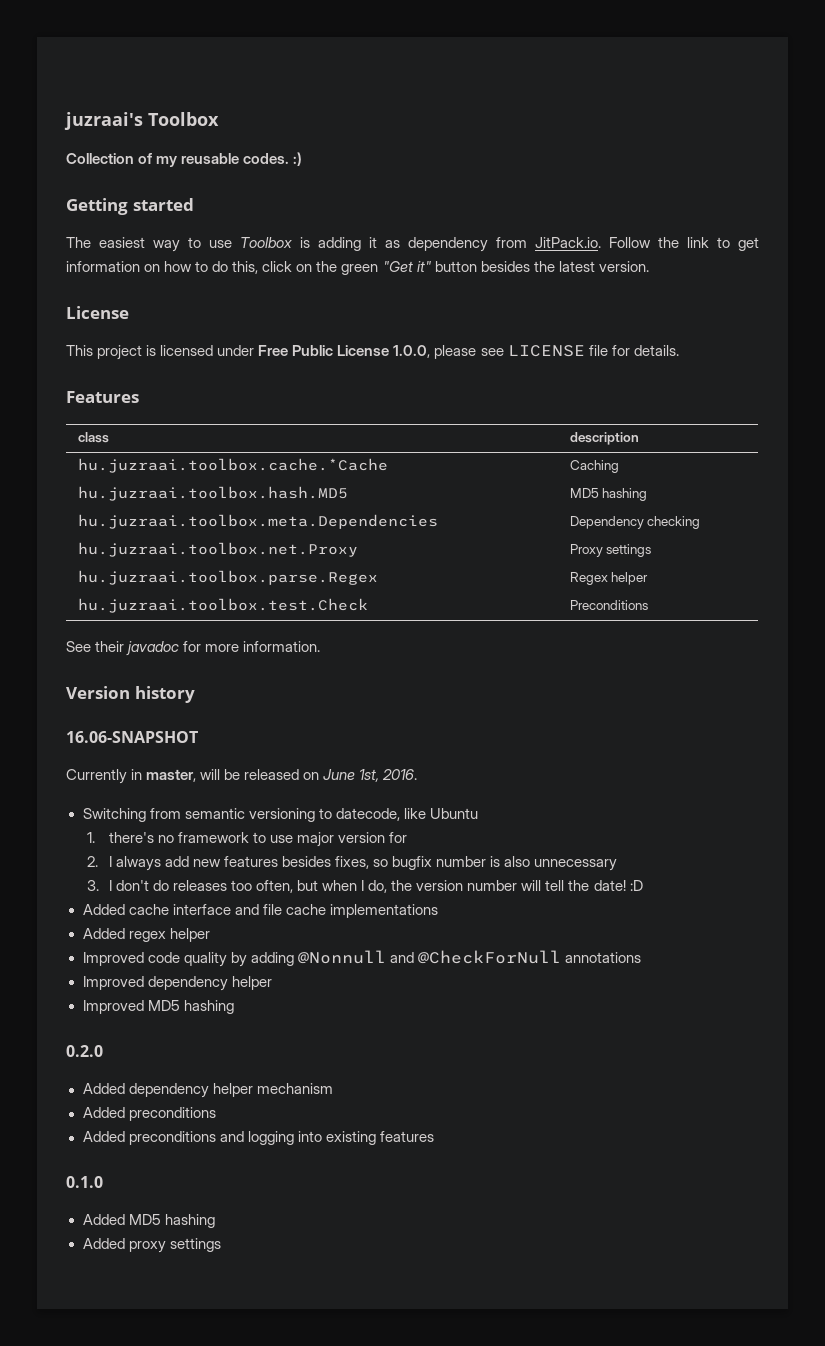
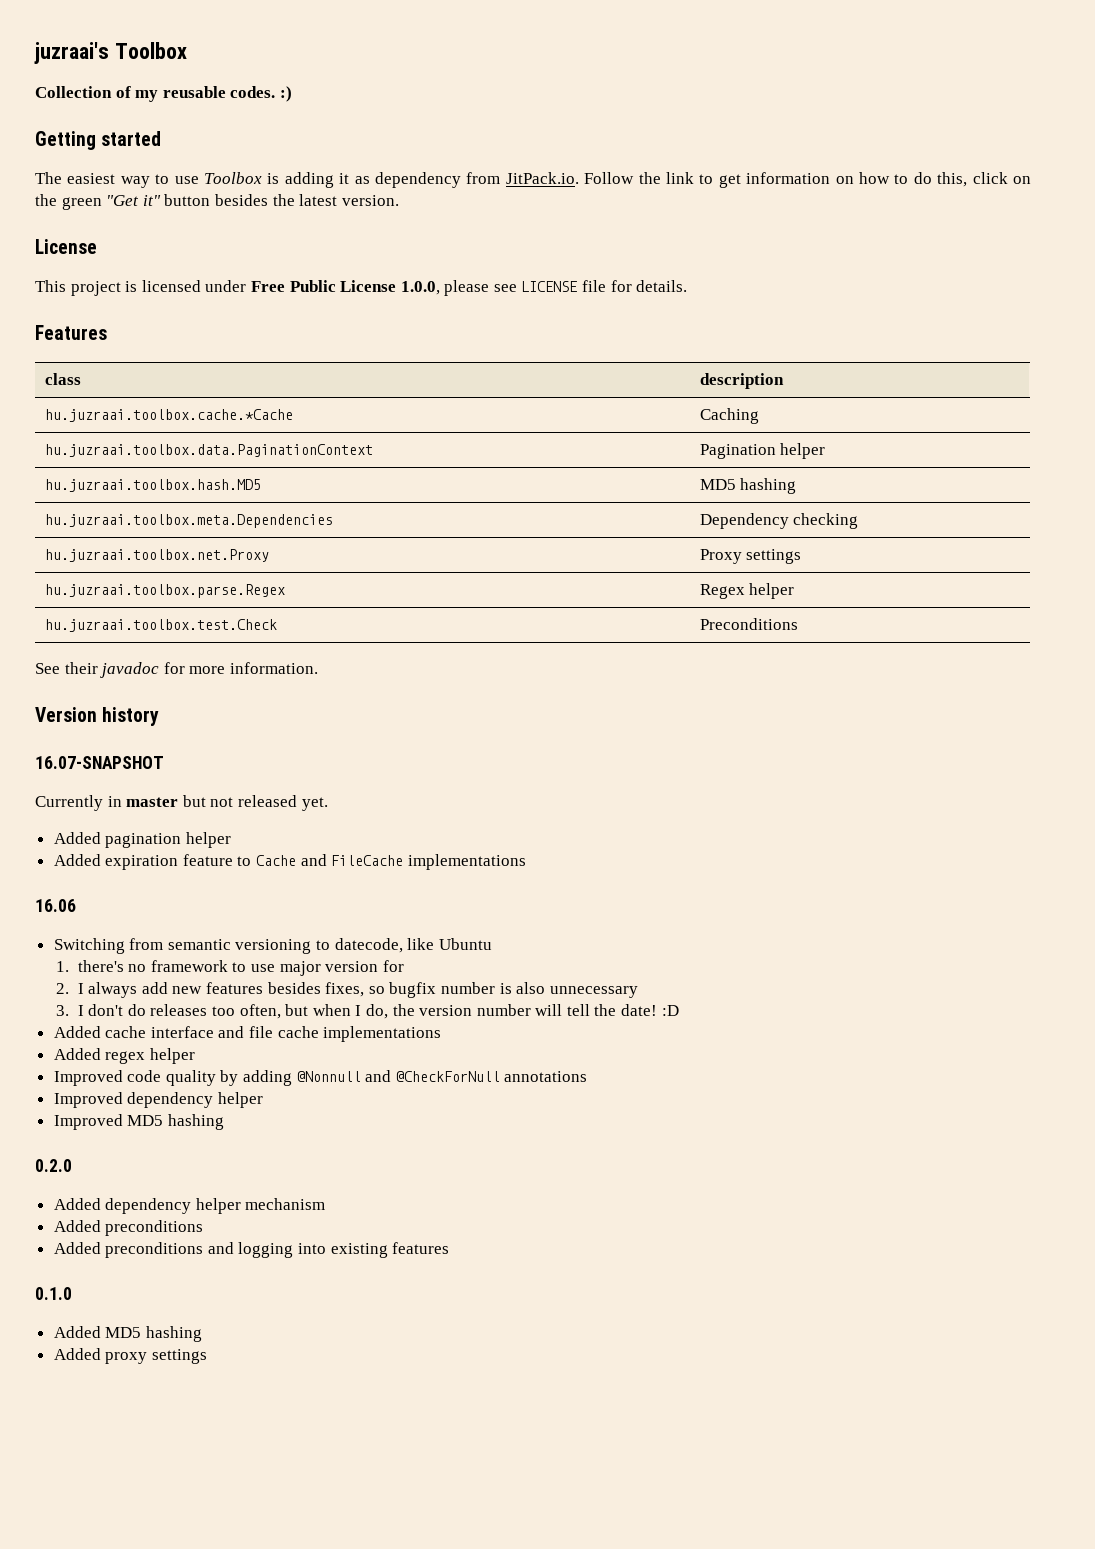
+ hu.juzraai.toolbox.data.PaginationContext | Pagination helper
- 16.06-SNAPSHOT
+ 16.07-SNAPSHOT
- Currently in master, will be released on June 1st, 2016.
+ Currently in master but not released yet.
+ Added pagination helper
+ Added expiration feature to Cache and FileCache implementations
+ 16.06

